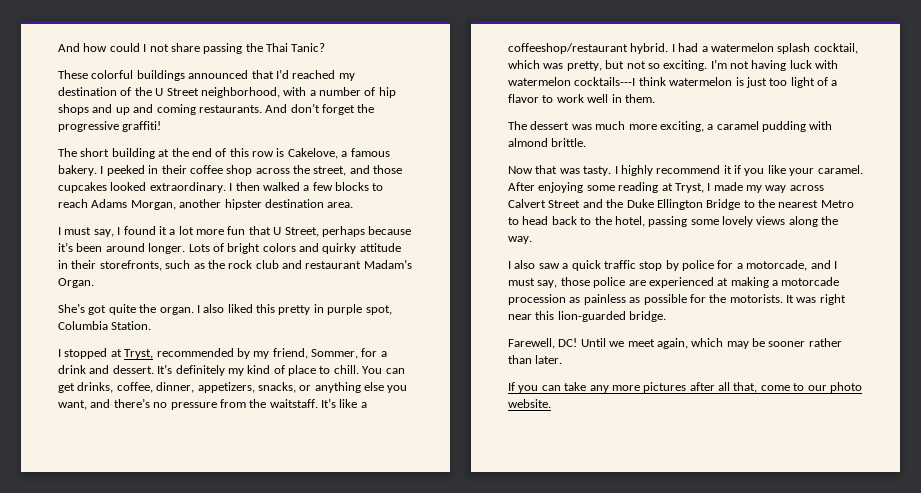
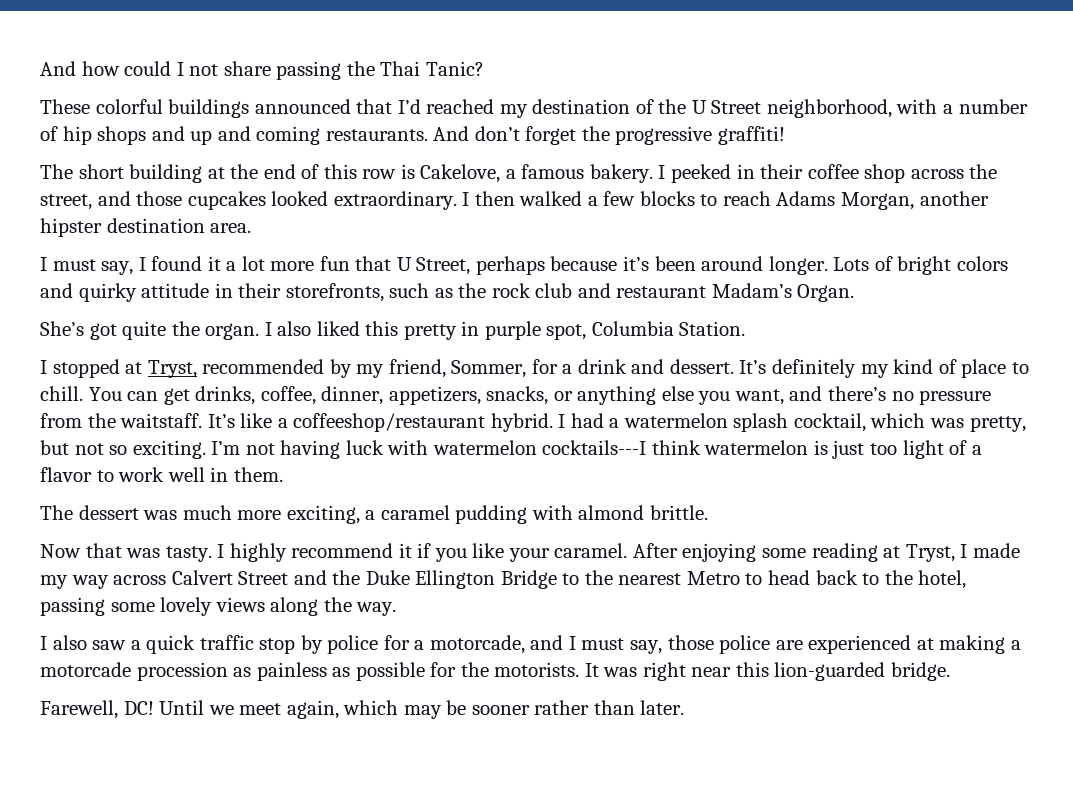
- If you can take any more pictures after all that, come to our photo website.

